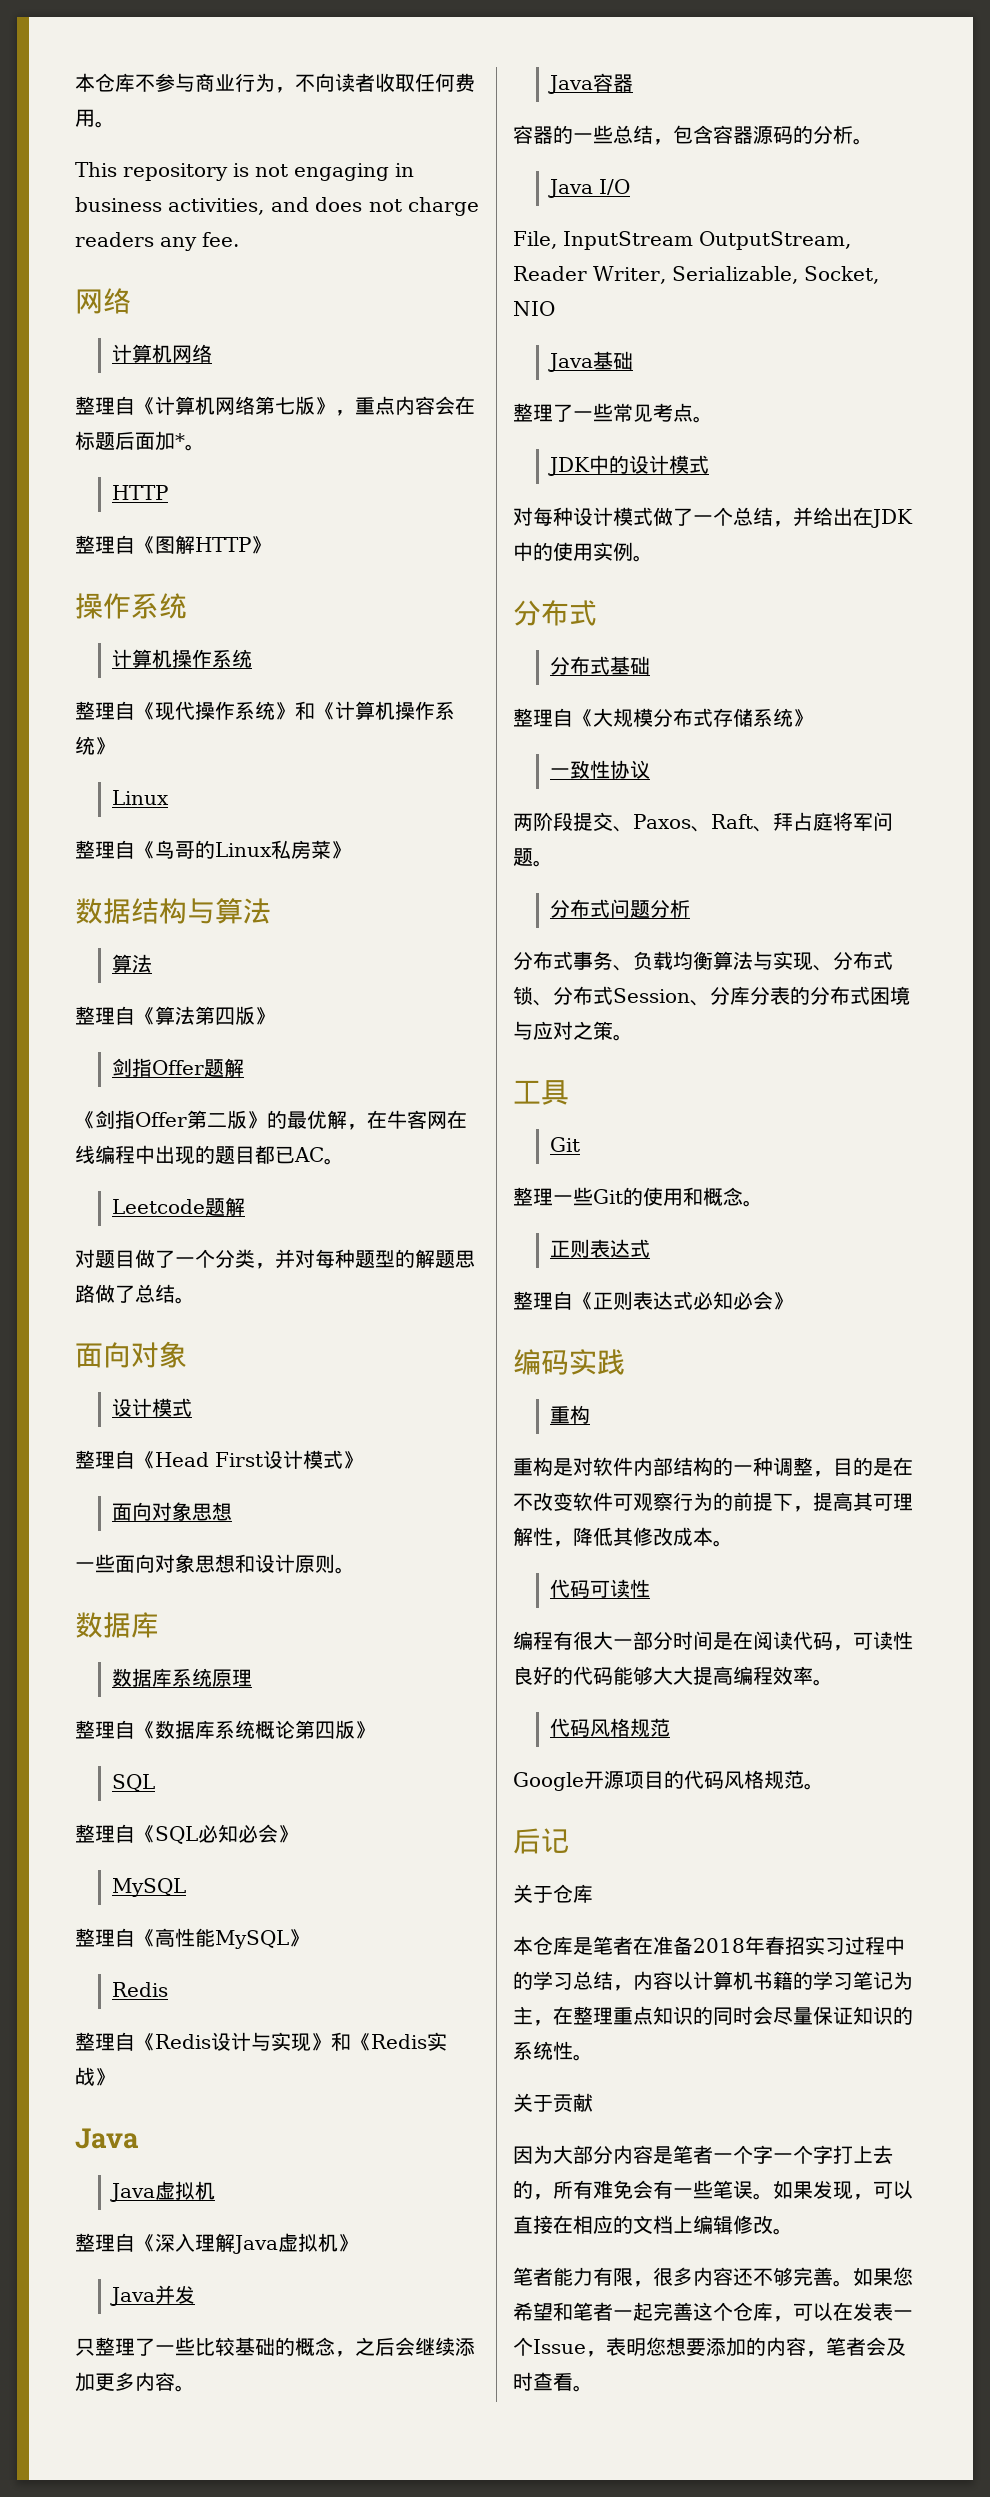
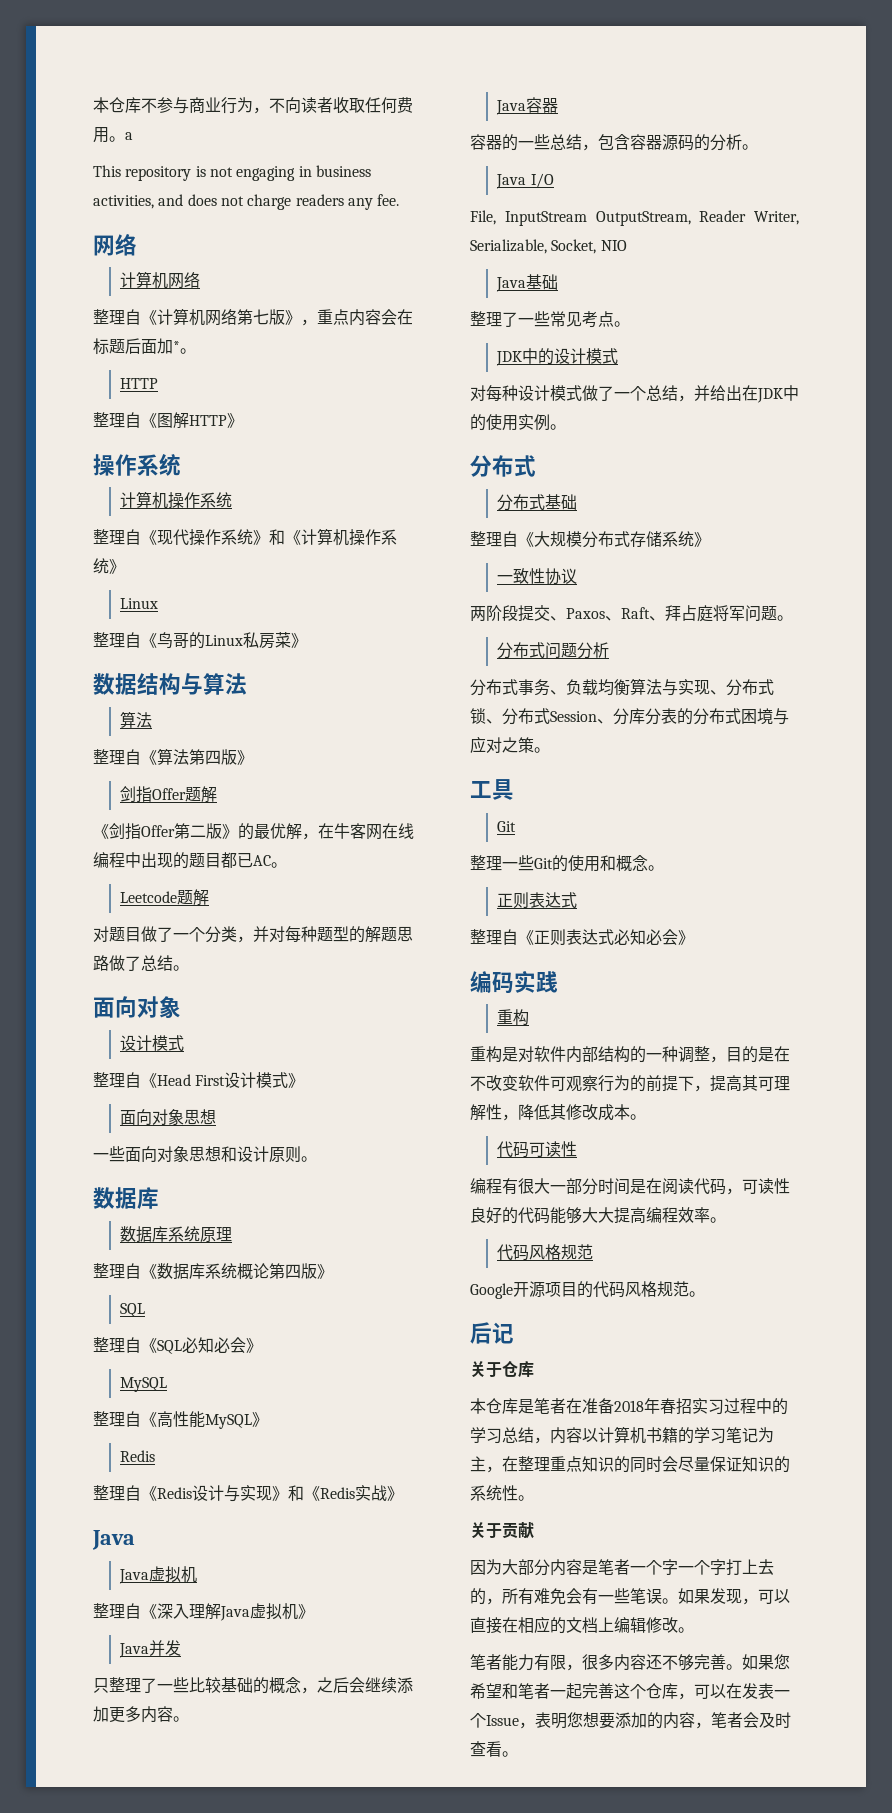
- 本仓库不参与商业行为，不向读者收取任何费用。
+ 本仓库不参与商业行为，不向读者收取任何费用。a

